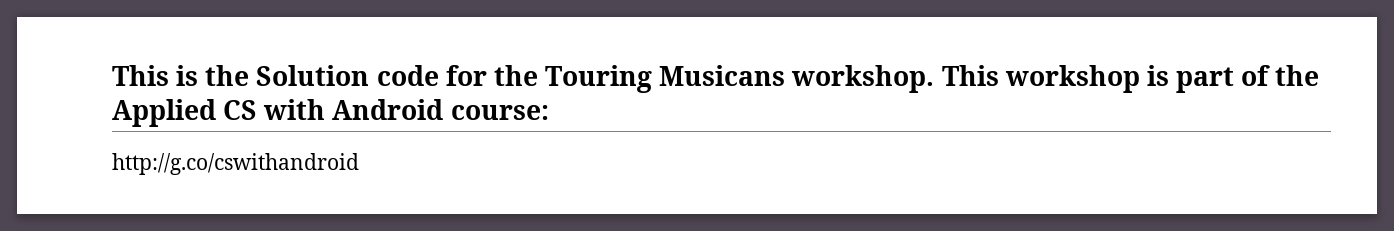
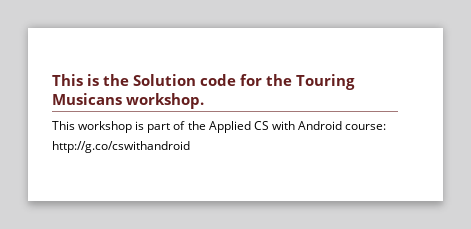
- This is the Solution code for the Touring Musicans workshop. This workshop is part of the Applied CS with Android course:
+ This is the Solution code for the Touring Musicans workshop.
+ This workshop is part of the Applied CS with Android course:

